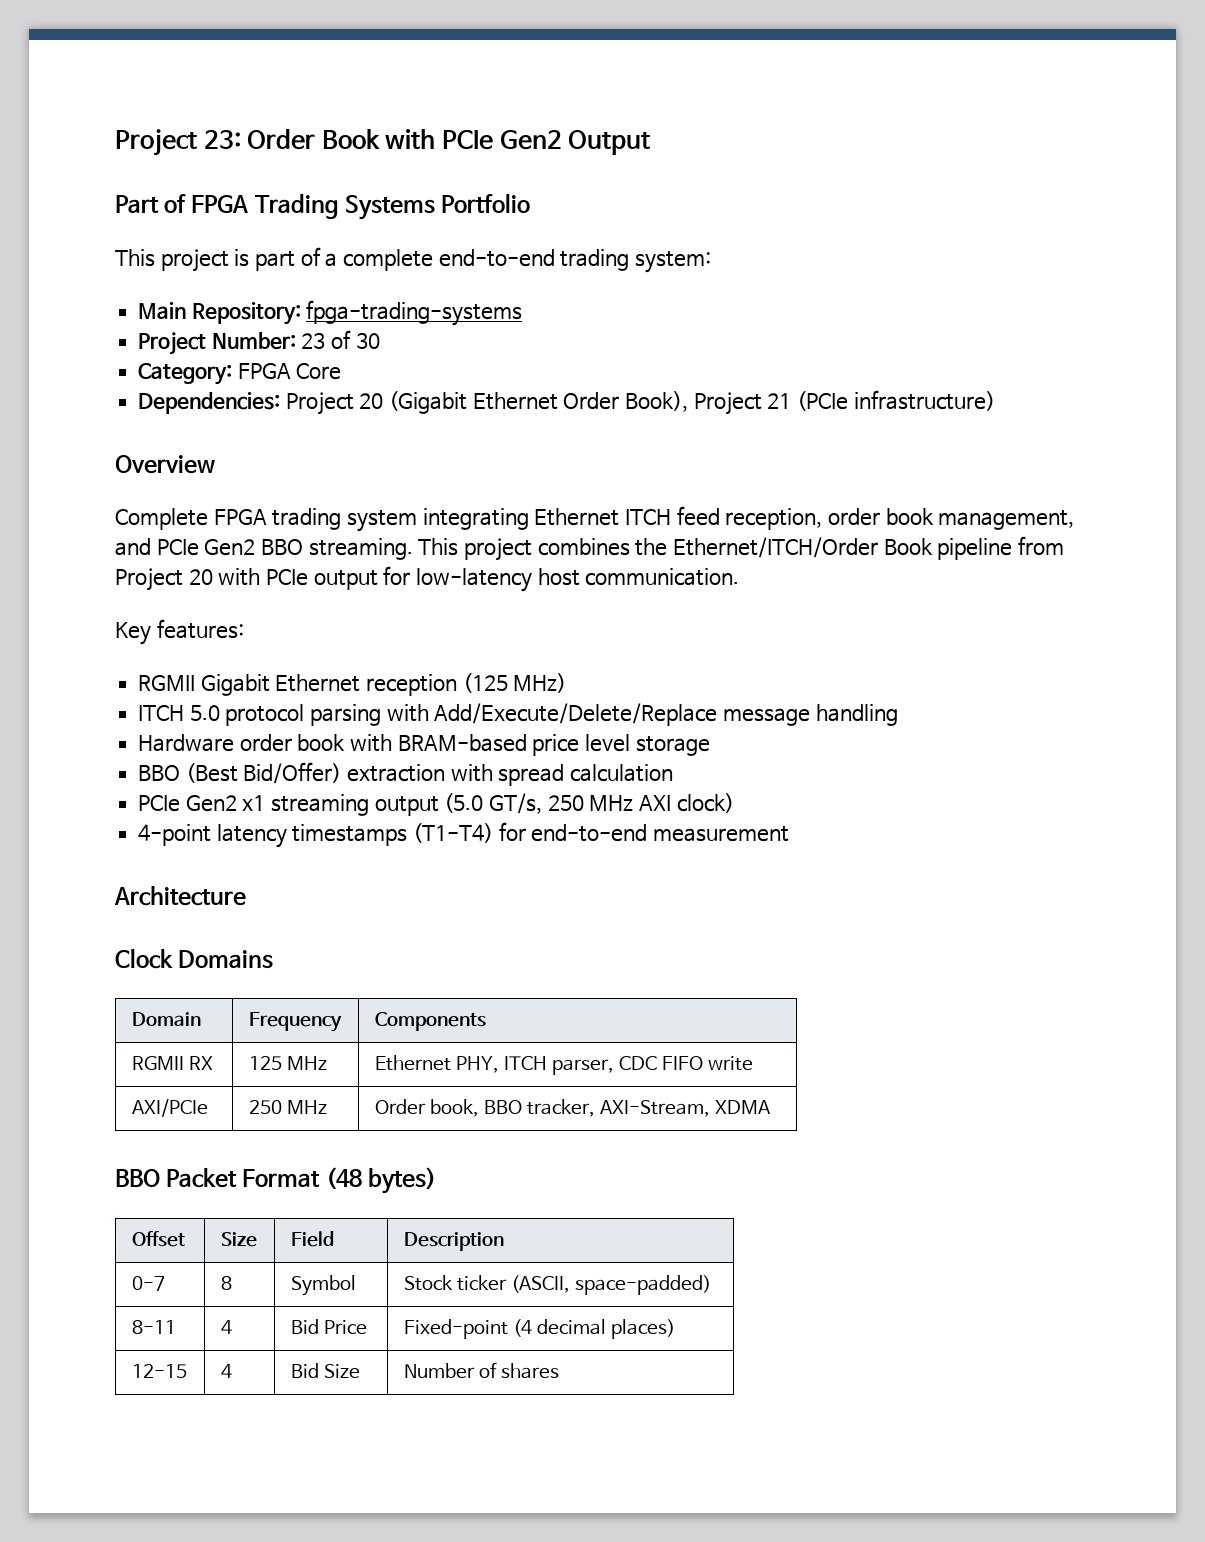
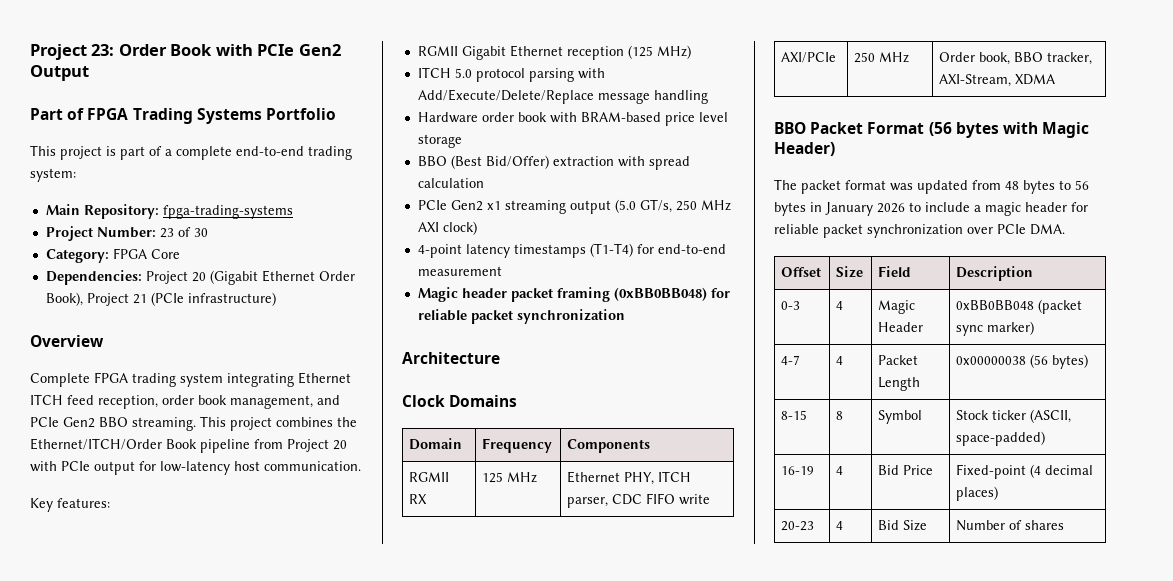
+ Magic header packet framing (0xBB0BB048) for reliable packet synchronization
- BBO Packet Format (48 bytes)
+ BBO Packet Format (56 bytes with Magic Header)
+ The packet format was updated from 48 bytes to 56 bytes in January 2026 to include a magic header for reliable packet synchronization over PCIe DMA.
  Offset | Size | Field | Description
- 0-7 | 8 | Symbol | Stock ticker (ASCII, space-padded)
+ 0-3 | 4 | Magic Header | 0xBB0BB048 (packet sync marker)
+ 4-7 | 4 | Packet Length | 0x00000038 (56 bytes)
+ 8-15 | 8 | Symbol | Stock ticker (ASCII, space-padded)
- 8-11 | 4 | Bid Price | Fixed-point (4 decimal places)
+ 16-19 | 4 | Bid Price | Fixed-point (4 decimal places)
- 12-15 | 4 | Bid Size | Number of shares
+ 20-23 | 4 | Bid Size | Number of shares

